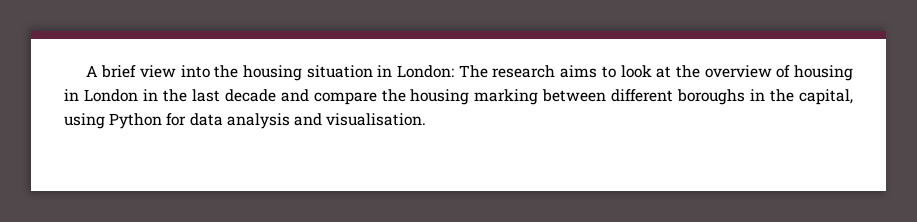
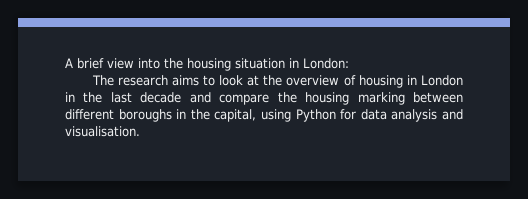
- A brief view into the housing situation in London: The research aims to look at the overview of housing in London in the last decade and compare the housing marking between different boroughs in the capital, using Python for data analysis and visualisation.
+ A brief view into the housing situation in London:
+ The research aims to look at the overview of housing in London in the last decade and compare the housing marking between different boroughs in the capital, using Python for data analysis and visualisation.

